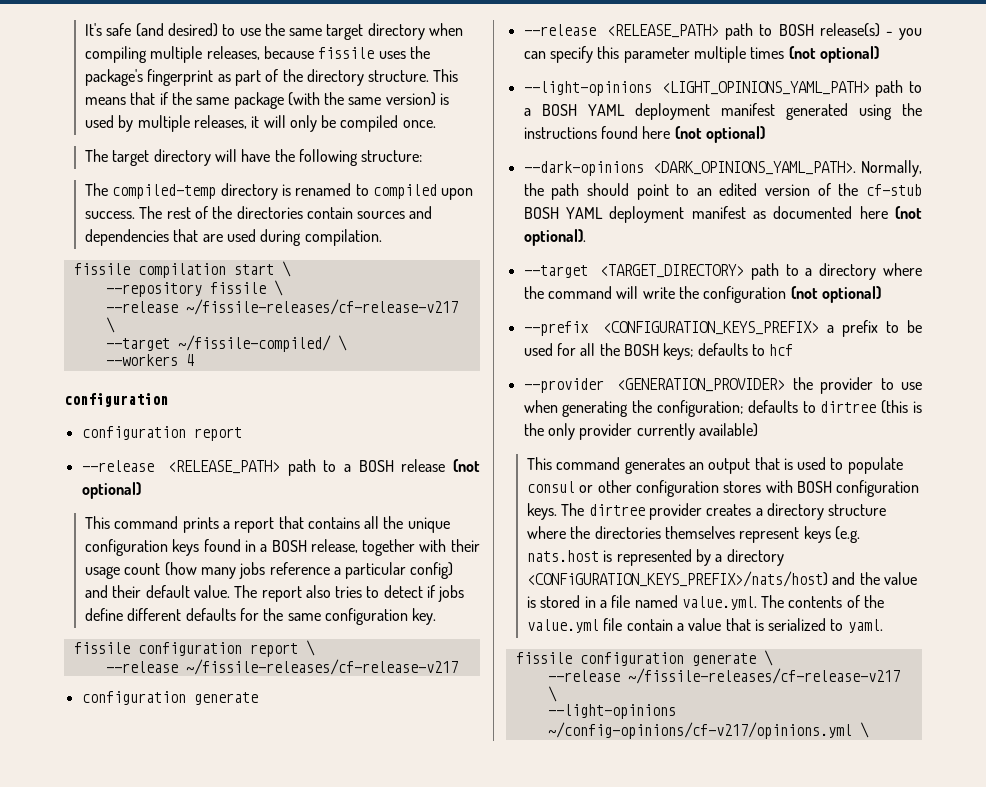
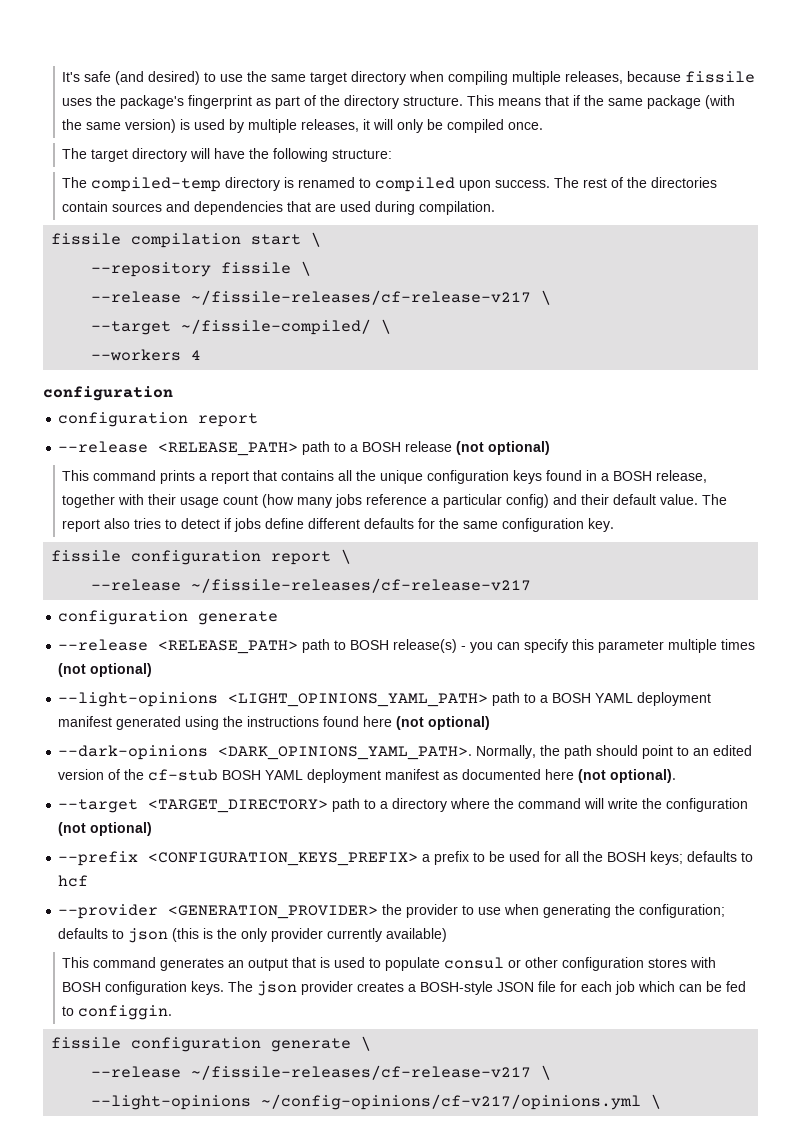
- --provider <GENERATION_PROVIDER> the provider to use when generating the configuration; defaults to dirtree (this is the only provider currently available)
+ --provider <GENERATION_PROVIDER> the provider to use when generating the configuration; defaults to json (this is the only provider currently available)
- The dirtree provider creates a directory structure where the directories themselves represent keys (e.g. nats.host is represented by a directory <CONFiGURATION_KEYS_PREFIX>/nats/host) and the value is stored in a file named value.yml. The contents of the value.yml file contain a value that is serialized to yaml.
+ The json provider creates a BOSH-style JSON file for each job which can be fed to configgin.

